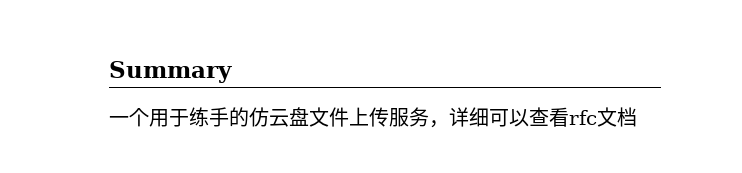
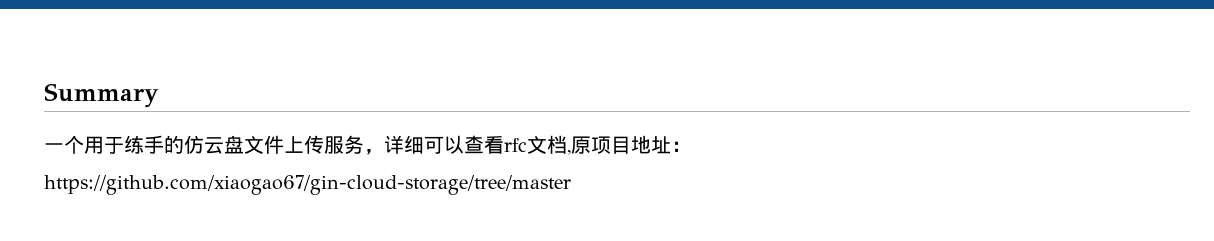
- 一个用于练手的仿云盘文件上传服务，详细可以查看rfc文档
+ 一个用于练手的仿云盘文件上传服务，详细可以查看rfc文档,原项目地址：https://github.com/xiaogao67/gin-cloud-storage/tree/master

